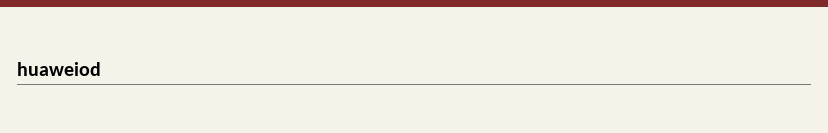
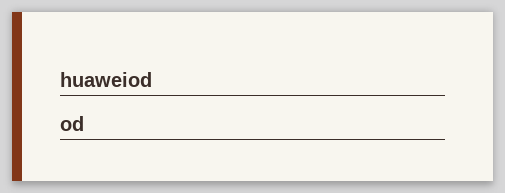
+ od

